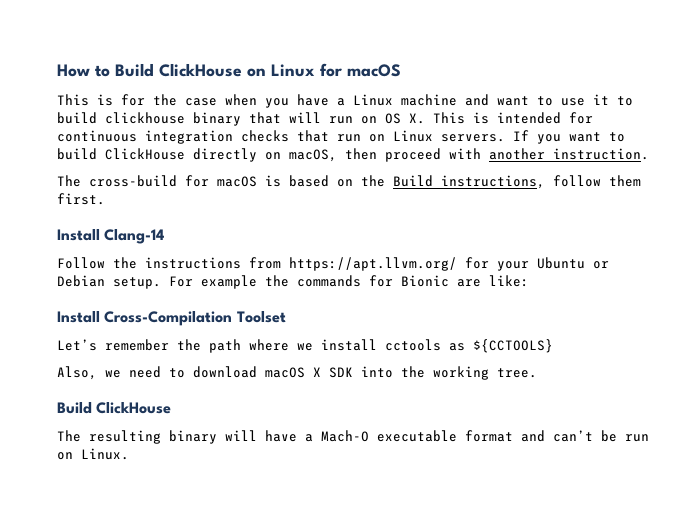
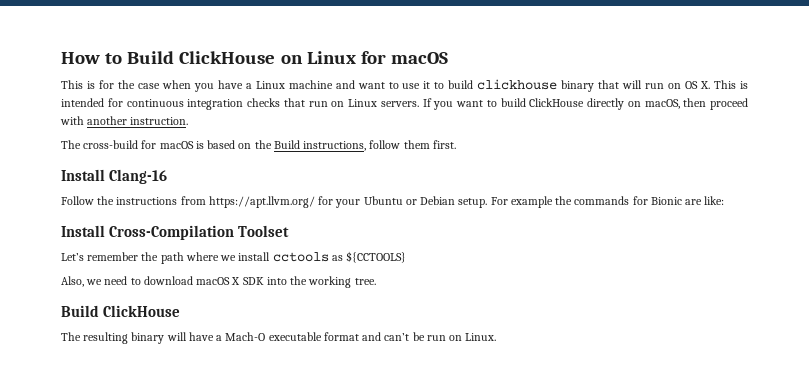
- Install Clang-14
+ Install Clang-16

